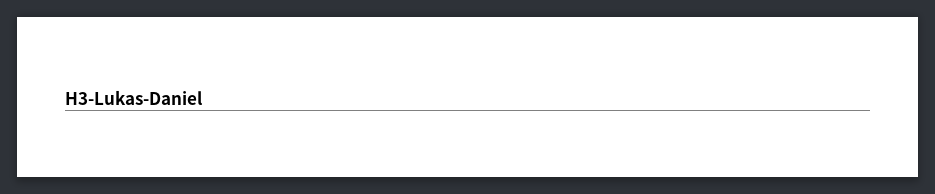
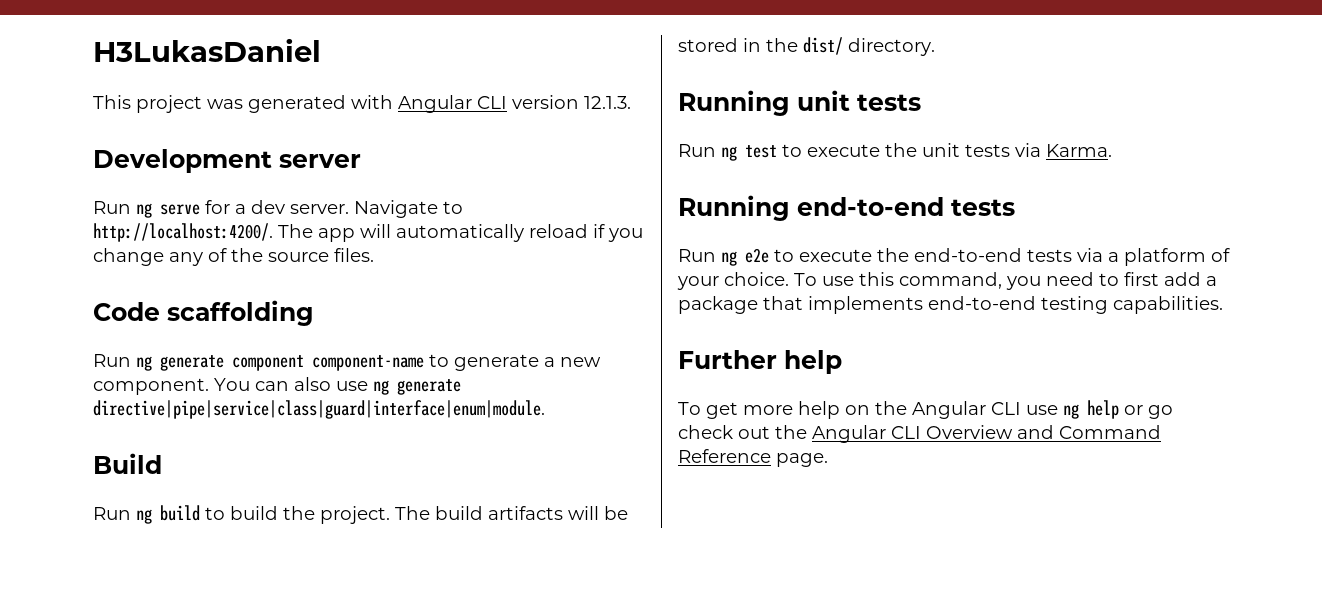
- H3-Lukas-Daniel
+ H3LukasDaniel
+ This project was generated with Angular CLI version 12.1.3.
+ Development server
+ Run ng serve for a dev server. Navigate to http://localhost:4200/. The app will automatically reload if you change any of the source files.
+ Code scaffolding
+ Run ng generate component component-name to generate a new component. You can also use ng generate directive|pipe|service|class|guard|interface|enum|module.
+ Build
+ Run ng build to build the project. The build artifacts will be stored in the dist/ directory.
+ Running unit tests
+ Run ng test to execute the unit tests via Karma.
+ Running end-to-end tests
+ Run ng e2e to execute the end-to-end tests via a platform of your choice. To use this command, you need to first add a package that implements end-to-end testing capabilities.
+ Further help
+ To get more help on the Angular CLI use ng help or go check out the Angular CLI Overview and Command Reference page.

